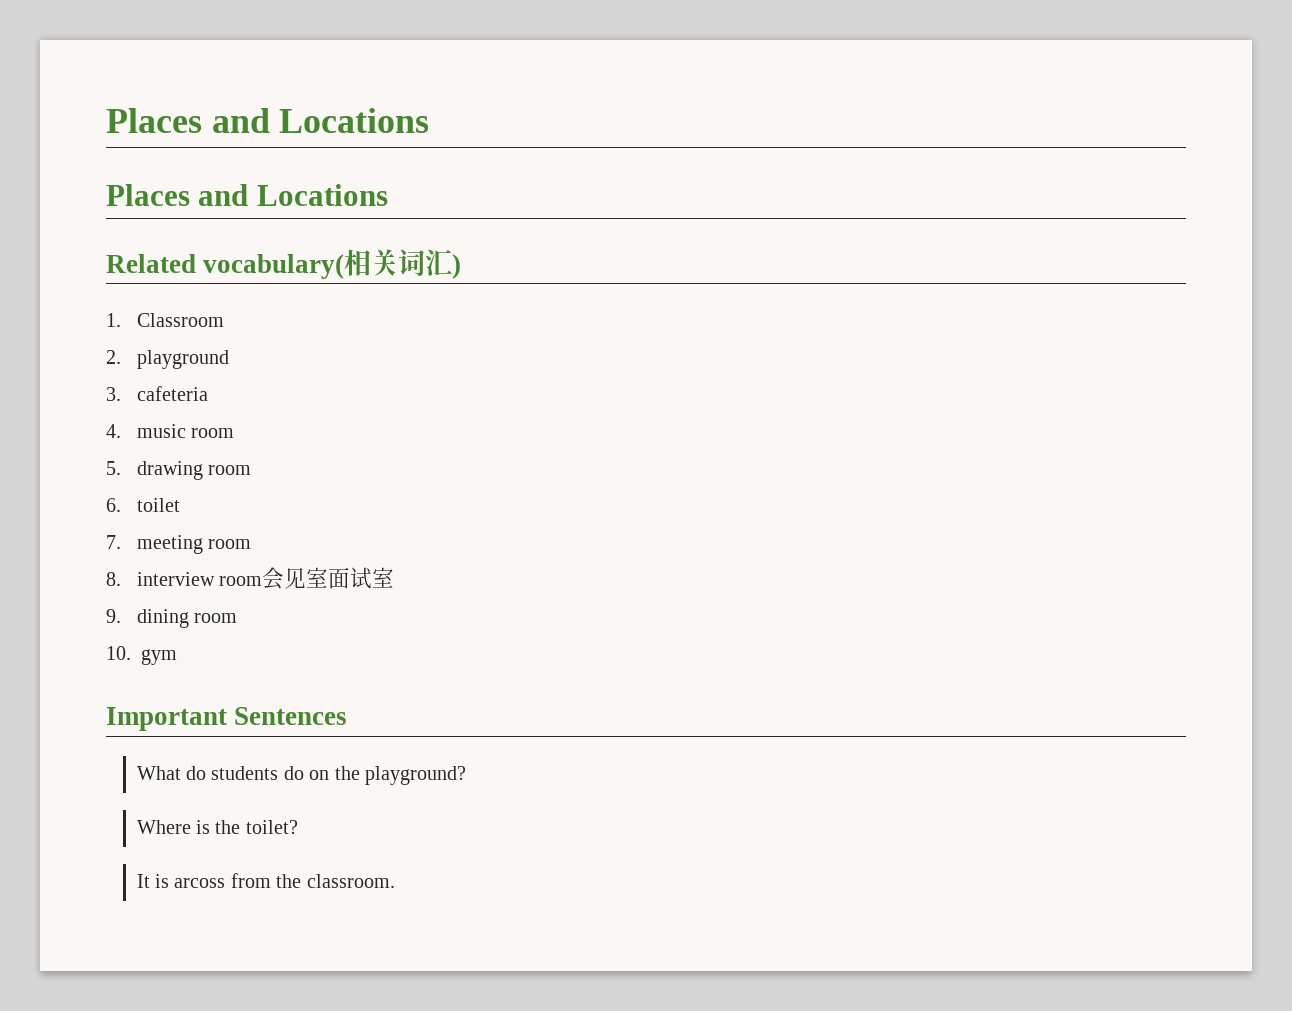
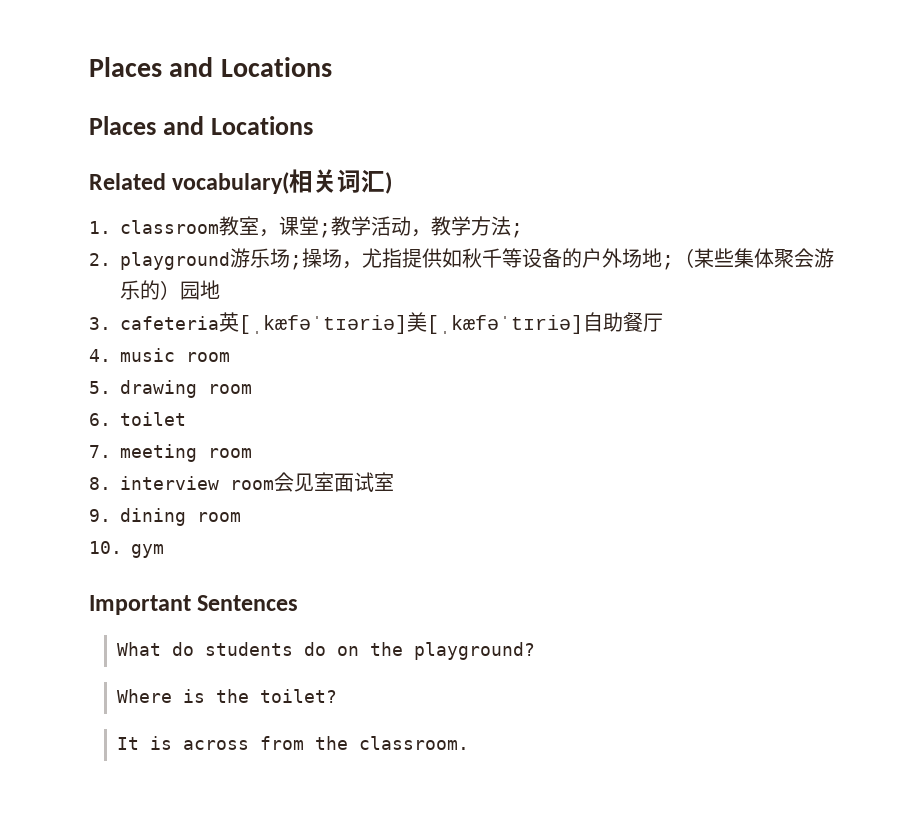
- 1. Classroom
- 2. playground
- 3. cafeteria
+ 1. classroom教室，课堂;教学活动，教学方法;
+ 2. playground游乐场;操场，尤指提供如秋千等设备的户外场地;（某些集体聚会游乐的）园地
+ 3. cafeteria英[ˌkæfəˈtɪəriə]美[ˌkæfəˈtɪriə]自助餐厅
- It is arcoss from the classroom.
+ It is across from the classroom.

